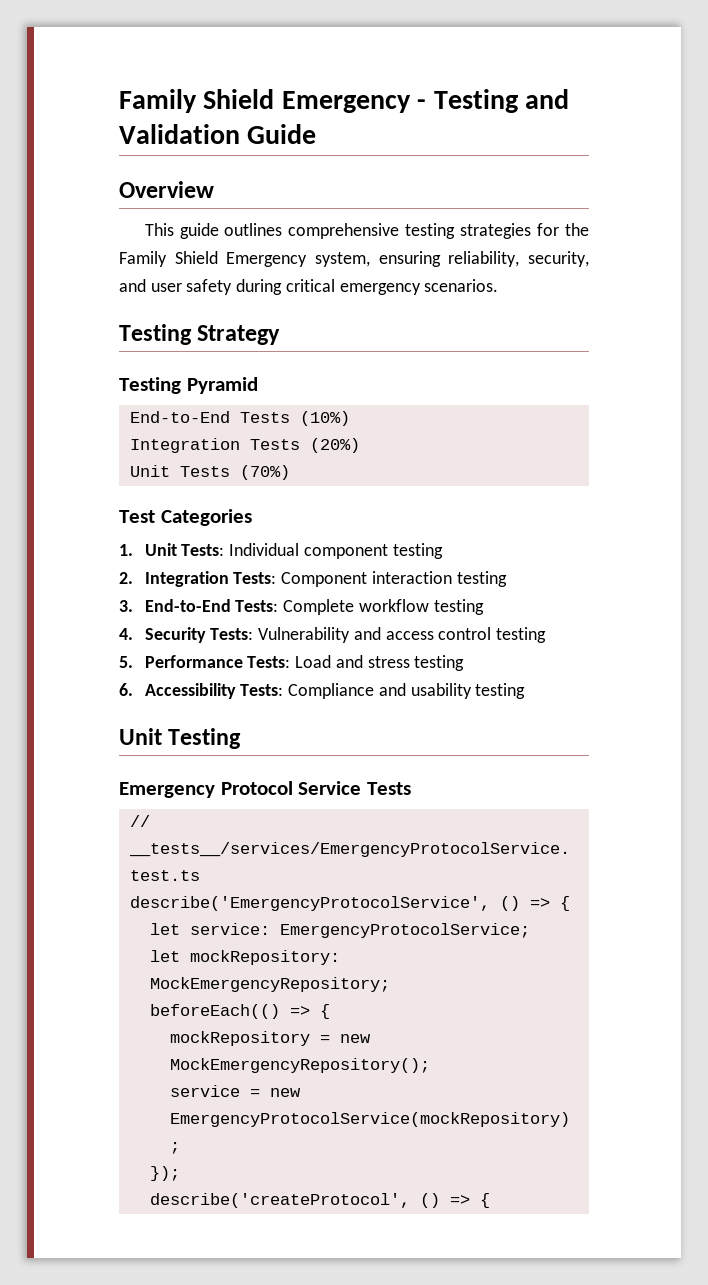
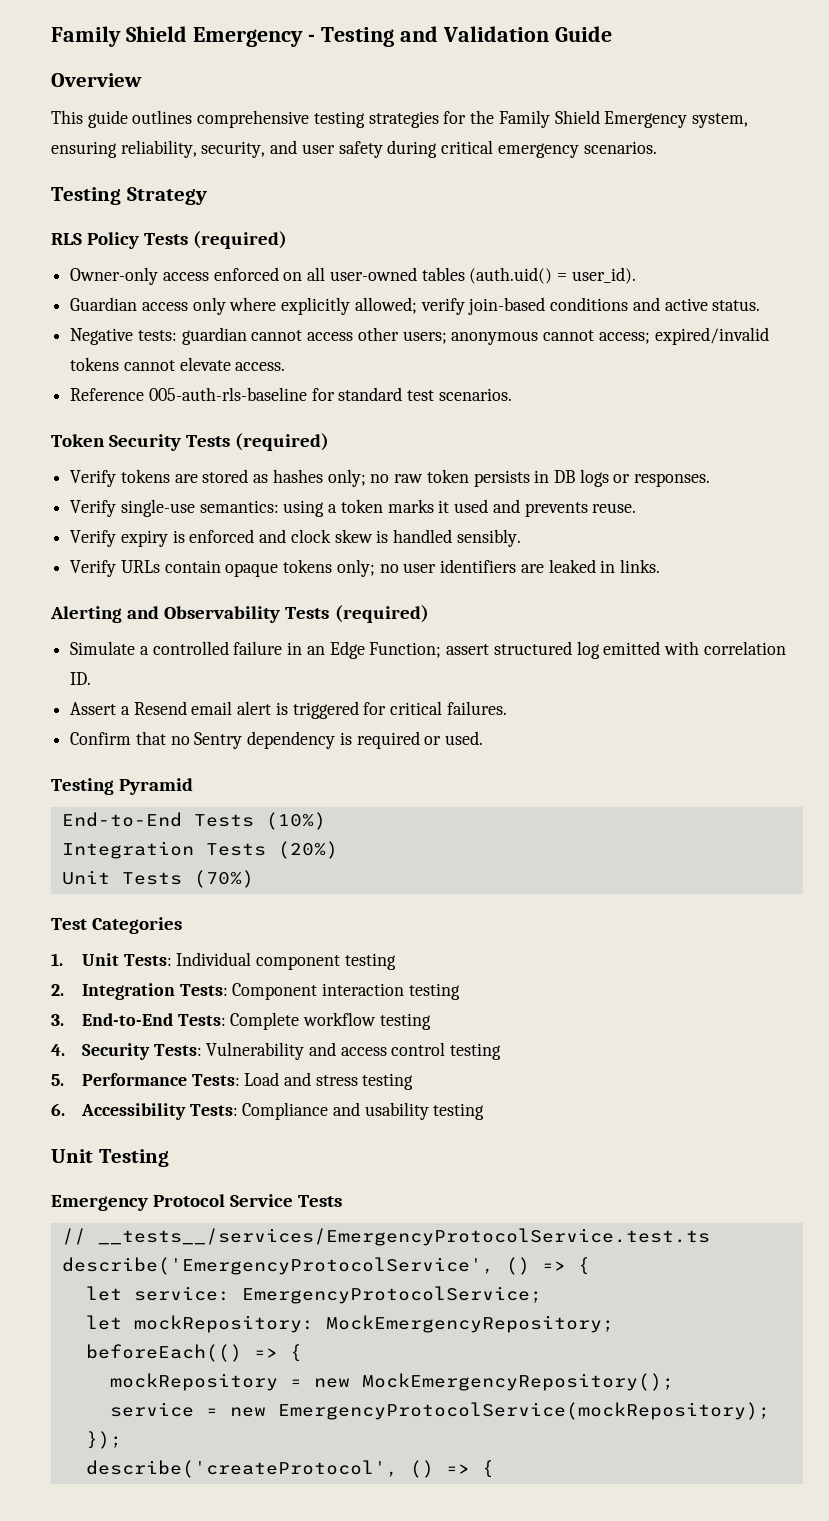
+ RLS Policy Tests (required)
+ Owner-only access enforced on all user-owned tables (auth.uid() = user_id).
+ Guardian access only where explicitly allowed; verify join-based conditions and active status.
+ Negative tests: guardian cannot access other users; anonymous cannot access; expired/invalid tokens cannot elevate access.
+ Reference 005-auth-rls-baseline for standard test scenarios.
+ Token Security Tests (required)
+ Verify tokens are stored as hashes only; no raw token persists in DB logs or responses.
+ Verify single-use semantics: using a token marks it used and prevents reuse.
+ Verify expiry is enforced and clock skew is handled sensibly.
+ Verify URLs contain opaque tokens only; no user identifiers are leaked in links.
+ Alerting and Observability Tests (required)
+ Simulate a controlled failure in an Edge Function; assert structured log emitted with correlation ID.
+ Assert a Resend email alert is triggered for critical failures.
+ Confirm that no Sentry dependency is required or used.

